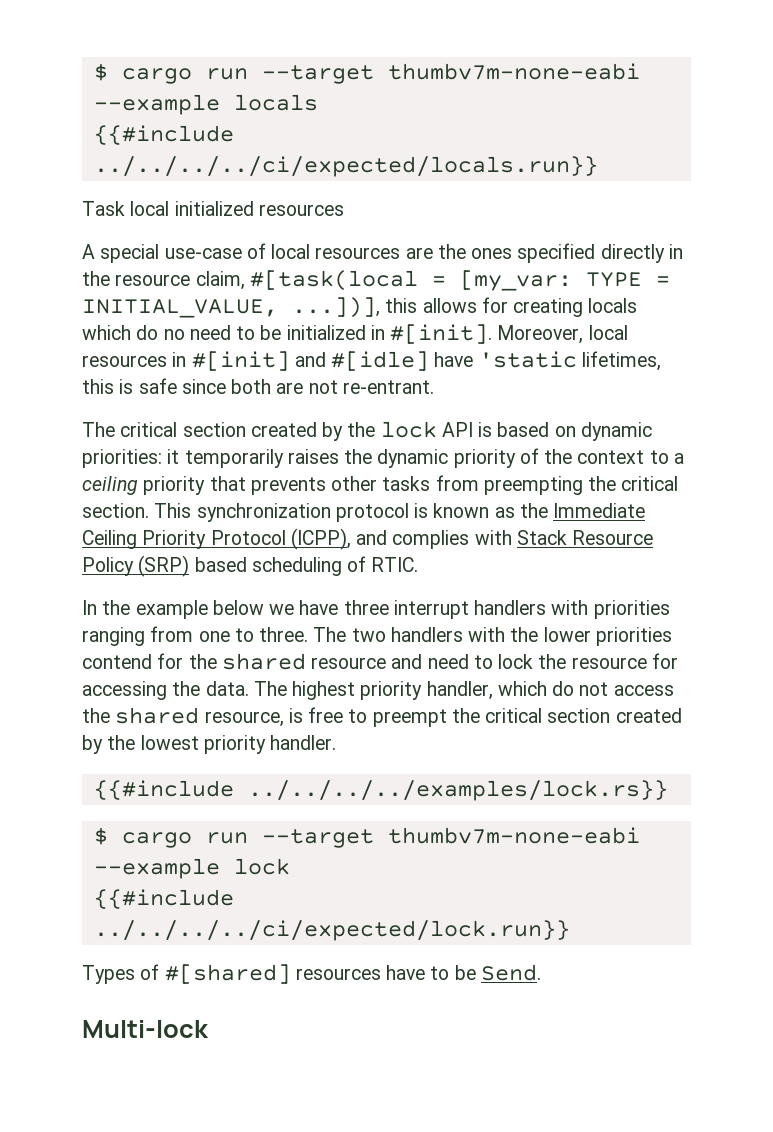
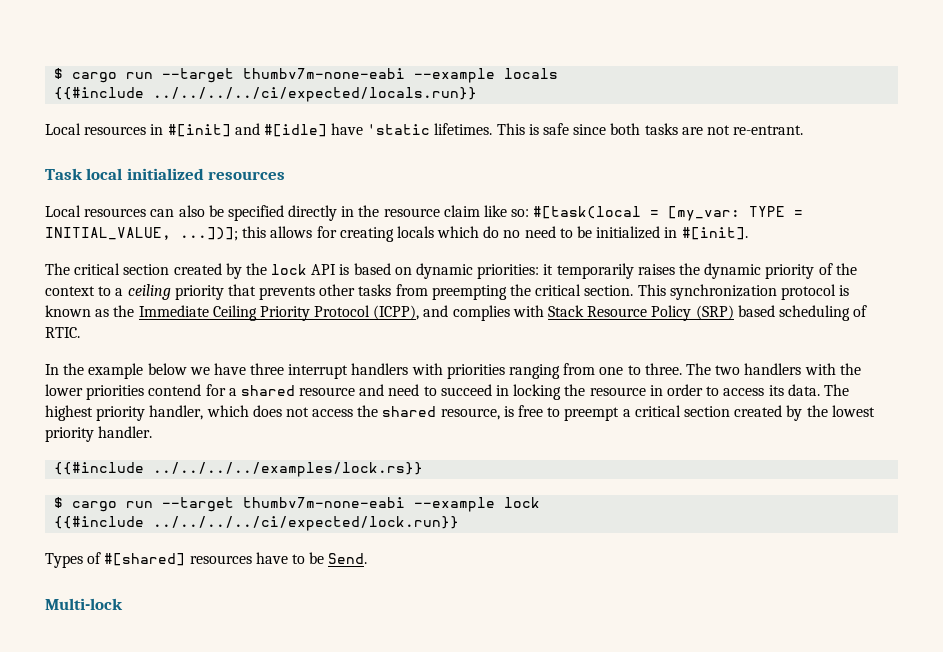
+ Local resources in #[init] and #[idle] have 'static lifetimes. This is safe since both tasks are not re-entrant.
  Task local initialized resources
- A special use-case of local resources are the ones specified directly in the resource claim, #[task(local = [my_var: TYPE = INITIAL_VALUE, ...])], this allows for creating locals which do no need to be initialized in #[init]. Moreover, local resources in #[init] and #[idle] have 'static lifetimes, this is safe since both are not re-entrant.
+ Local resources can also be specified directly in the resource claim like so: #[task(local = [my_var: TYPE = INITIAL_VALUE, ...])]; this allows for creating locals which do no need to be initialized in #[init].
- The two handlers with the lower priorities contend for the shared resource and need to lock the resource for accessing the data.
+ The two handlers with the lower priorities contend for a shared resource and need to succeed in locking the resource in order to access its data.
- The highest priority handler, which do not access the shared resource, is free to preempt the critical section created by the lowest priority handler.
+ The highest priority handler, which does not access the shared resource, is free to preempt a critical section created by the lowest priority handler.

